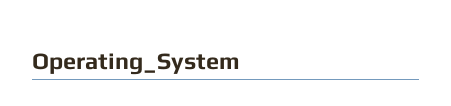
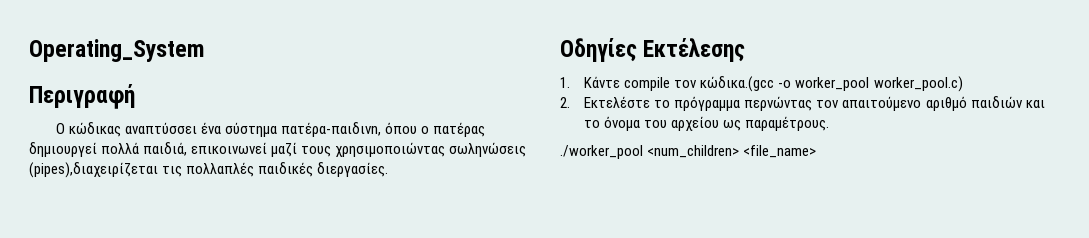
+ Περιγραφή
+ Ο κώδικας αναπτύσσει ένα σύστημα πατέρα-παιδιvn, όπου ο πατέρας δημιουργεί πολλά παιδιά, επικοινωνεί μαζί τους χρησιμοποιώντας σωληνώσεις (pipes),διαχειρίζεται τις πολλαπλές παιδικές διεργασίες.
+ Οδηγίες Εκτέλεσης
+ 1. Κάντε compile τον κώδικα.(gcc -o worker_pool worker_pool.c)
+ 2. Εκτελέστε το πρόγραμμα περνώντας τον απαιτούμενο αριθμό παιδιών και το όνομα του αρχείου ως παραμέτρους.
+ ./worker_pool <num_children> <file_name>

